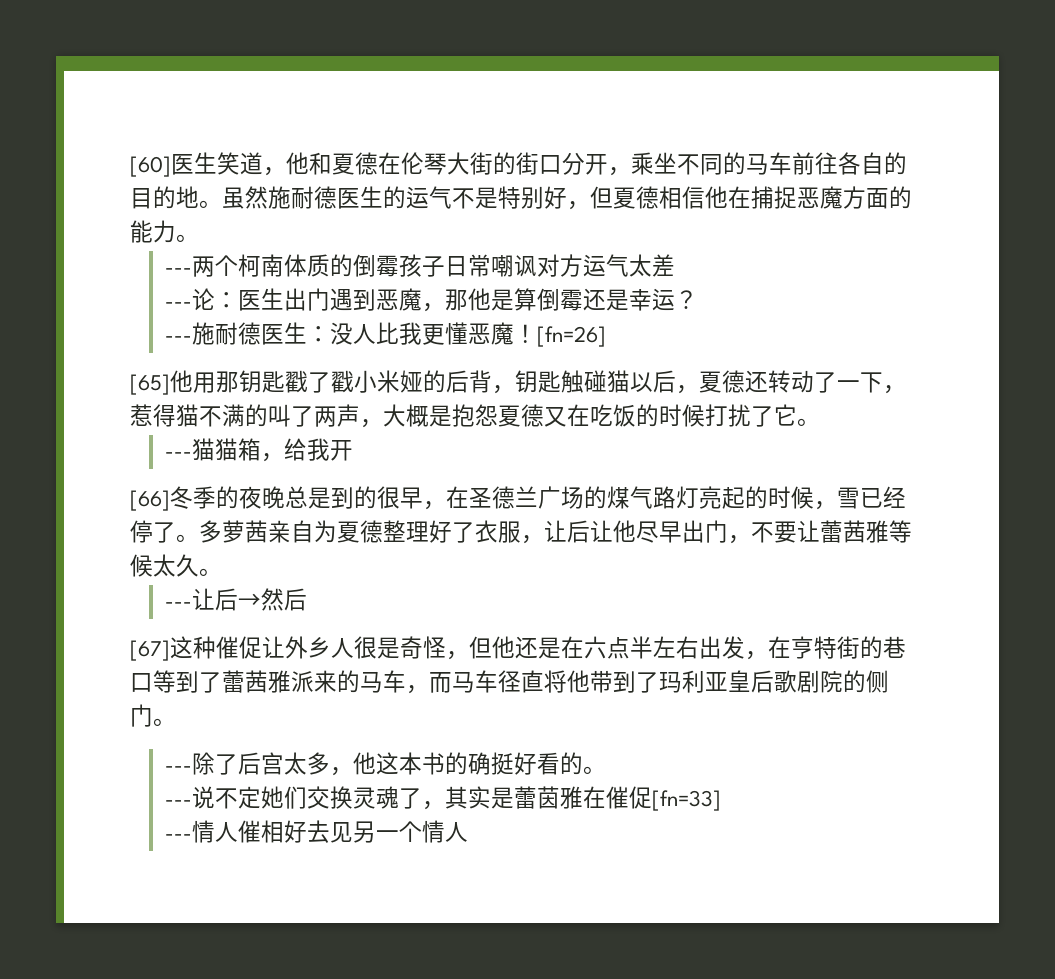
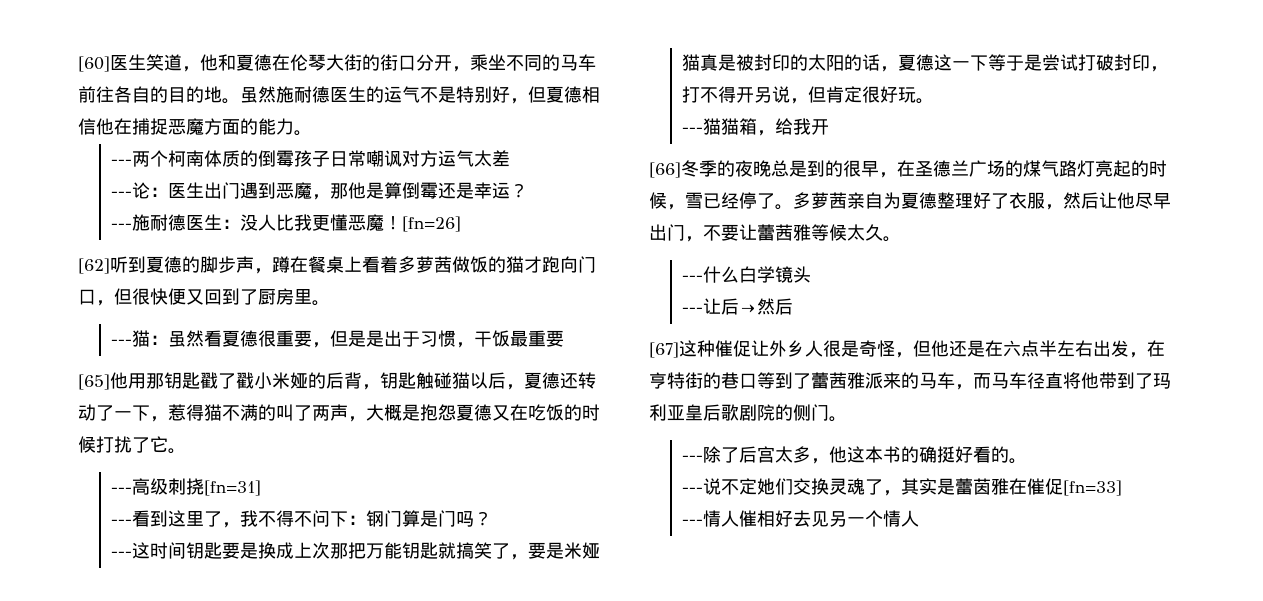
+ [62]听到夏德的脚步声，蹲在餐桌上看着多萝茜做饭的猫才跑向门口，但很快便又回到了厨房里。
+ ---猫：虽然看夏德很重要，但是是出于习惯，干饭最重要
+ ---高级刺挠[fn=31]
+ ---看到这里了，我不得不问下：钢门算是门吗？
+ ---这时间钥匙要是换成上次那把万能钥匙就搞笑了，要是米娅猫真是被封印的太阳的话，夏德这一下等于是尝试打破封印，打不得开另说，但肯定很好玩。
- 多萝茜亲自为夏德整理好了衣服，让后让他尽早出门，不要让蕾茜雅等候太久。
+ 多萝茜亲自为夏德整理好了衣服，然后让他尽早出门，不要让蕾茜雅等候太久。
+ ---什么白学镜头

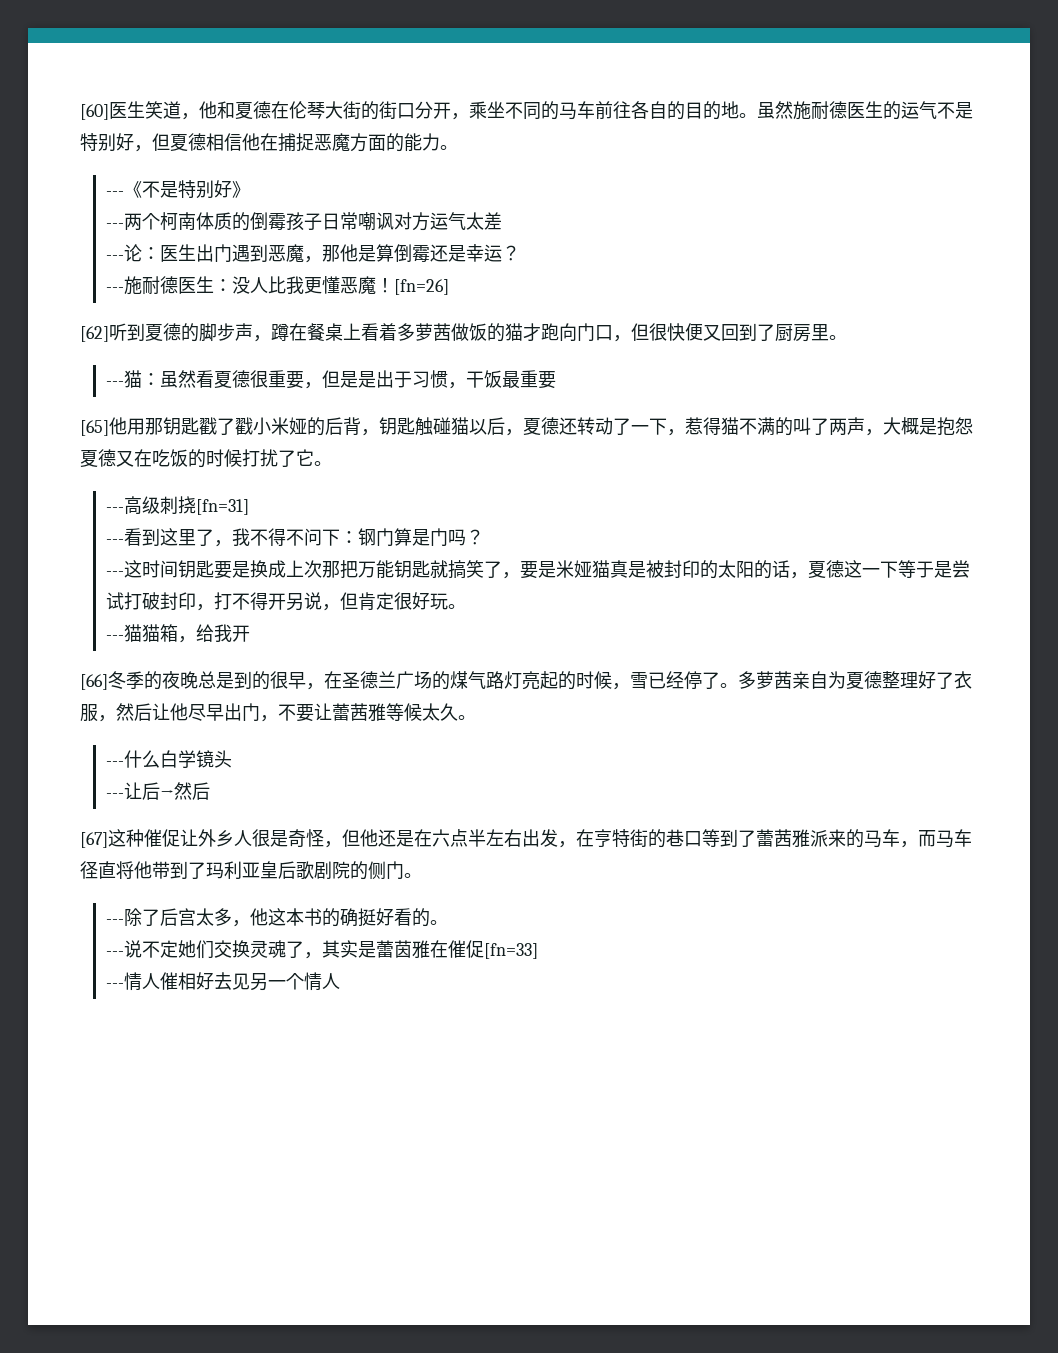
+ ---《不是特别好》

